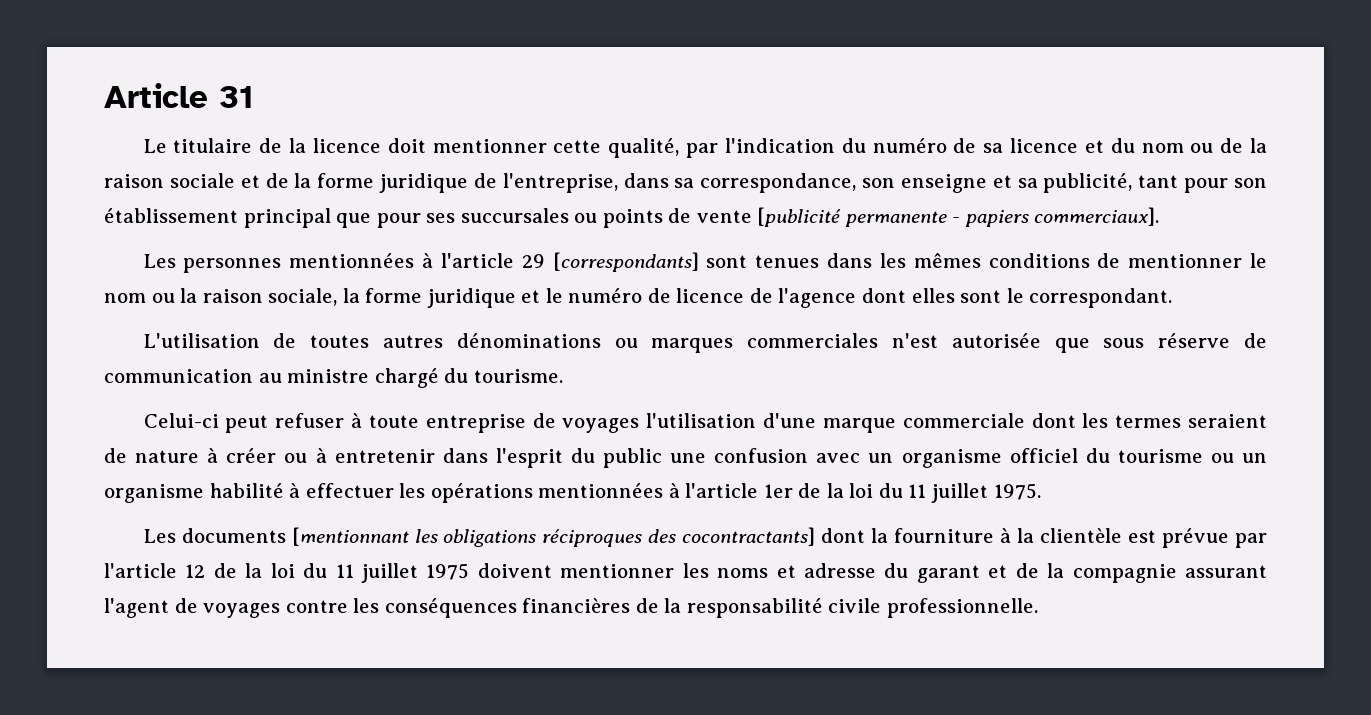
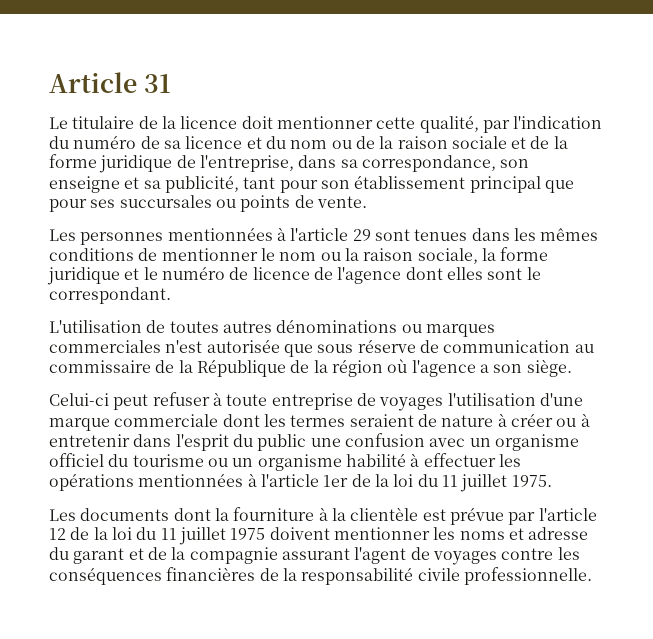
- Le titulaire de la licence doit mentionner cette qualité, par l'indication du numéro de sa licence et du nom ou de la raison sociale et de la forme juridique de l'entreprise, dans sa correspondance, son enseigne et sa publicité, tant pour son établissement principal que pour ses succursales ou points de vente [publicité permanente - papiers commerciaux].
+ Le titulaire de la licence doit mentionner cette qualité, par l'indication du numéro de sa licence et du nom ou de la raison sociale et de la forme juridique de l'entreprise, dans sa correspondance, son enseigne et sa publicité, tant pour son établissement principal que pour ses succursales ou points de vente.
- Les personnes mentionnées à l'article 29 [correspondants] sont tenues dans les mêmes conditions de mentionner le nom ou la raison sociale, la forme juridique et le numéro de licence de l'agence dont elles sont le correspondant.
+ Les personnes mentionnées à l'article 29 sont tenues dans les mêmes conditions de mentionner le nom ou la raison sociale, la forme juridique et le numéro de licence de l'agence dont elles sont le correspondant.
- L'utilisation de toutes autres dénominations ou marques commerciales n'est autorisée que sous réserve de communication au ministre chargé du tourisme.
+ L'utilisation de toutes autres dénominations ou marques commerciales n'est autorisée que sous réserve de communication au commissaire de la République de la région où l'agence a son siège.
- Les documents [mentionnant les obligations réciproques des cocontractants] dont la fourniture à la clientèle est prévue par l'article 12 de la loi du 11 juillet 1975 doivent mentionner les noms et adresse du garant et de la compagnie assurant l'agent de voyages contre les conséquences financières de la responsabilité civile professionnelle.
+ Les documents dont la fourniture à la clientèle est prévue par l'article 12 de la loi du 11 juillet 1975 doivent mentionner les noms et adresse du garant et de la compagnie assurant l'agent de voyages contre les conséquences financières de la responsabilité civile professionnelle.

